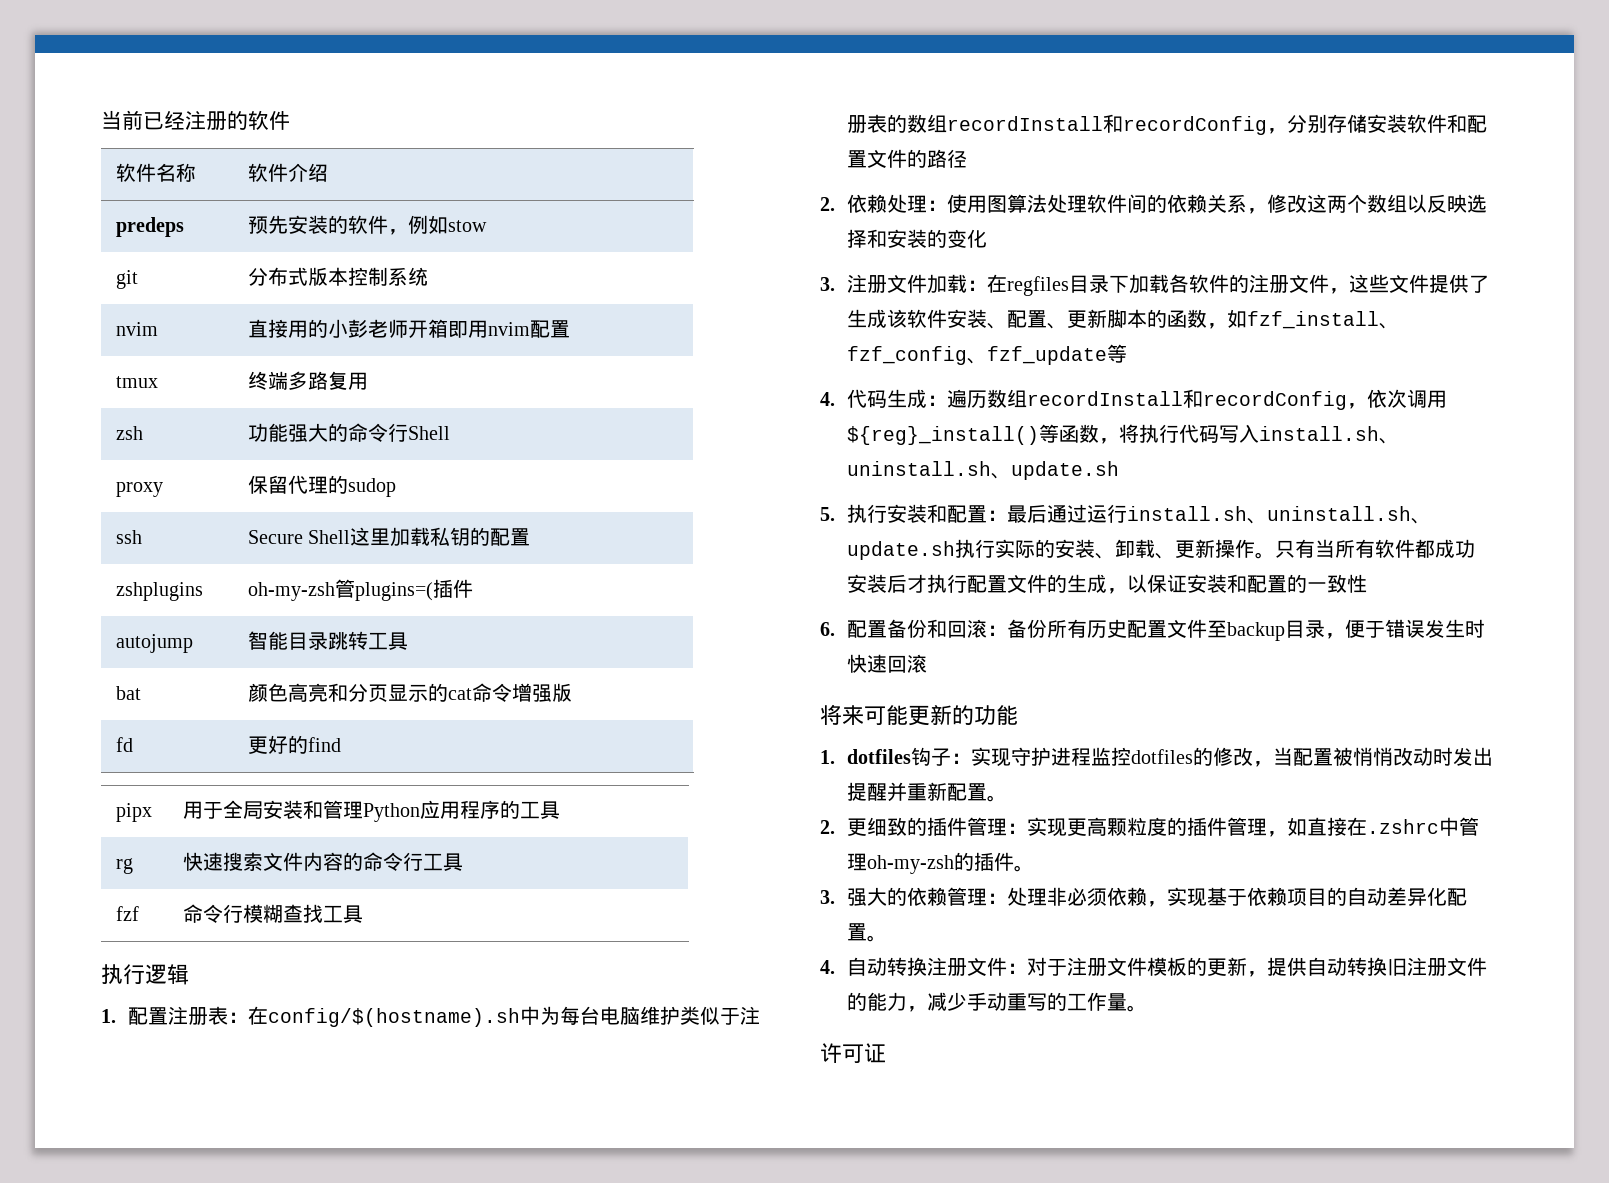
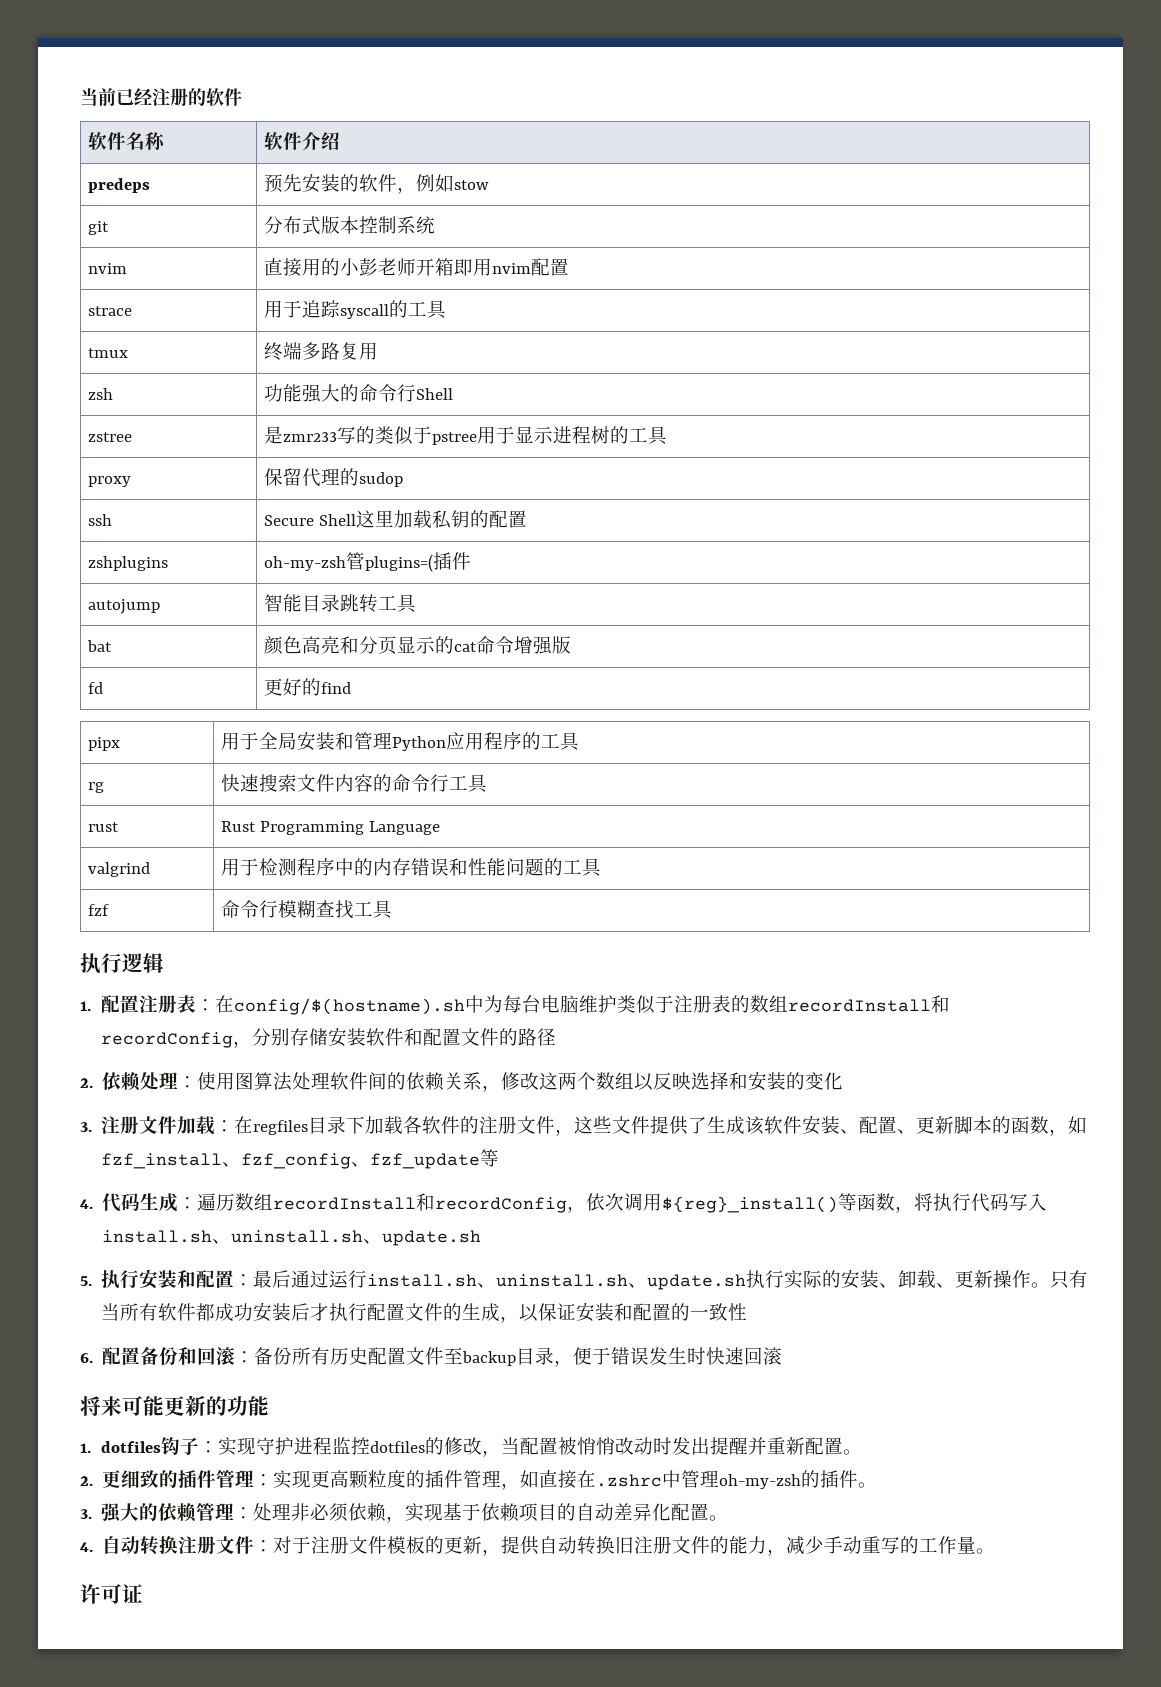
+ strace | 用于追踪syscall的工具
+ zstree | 是zmr233写的类似于pstree用于显示进程树的工具
+ rust | Rust Programming Language
+ valgrind | 用于检测程序中的内存错误和性能问题的工具

